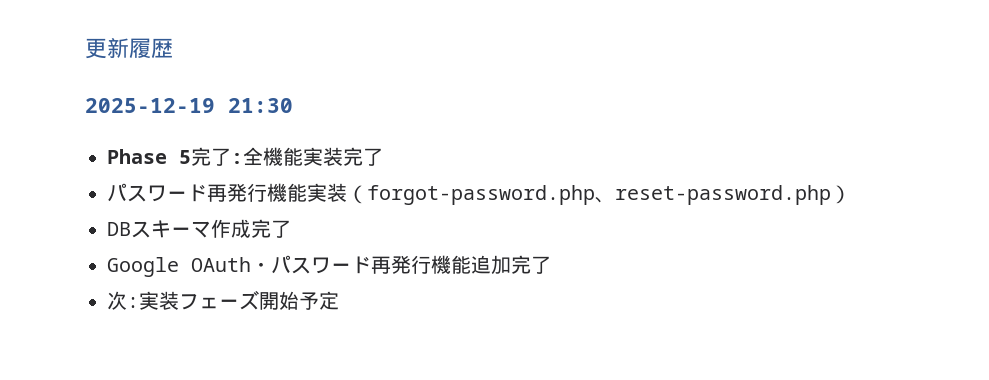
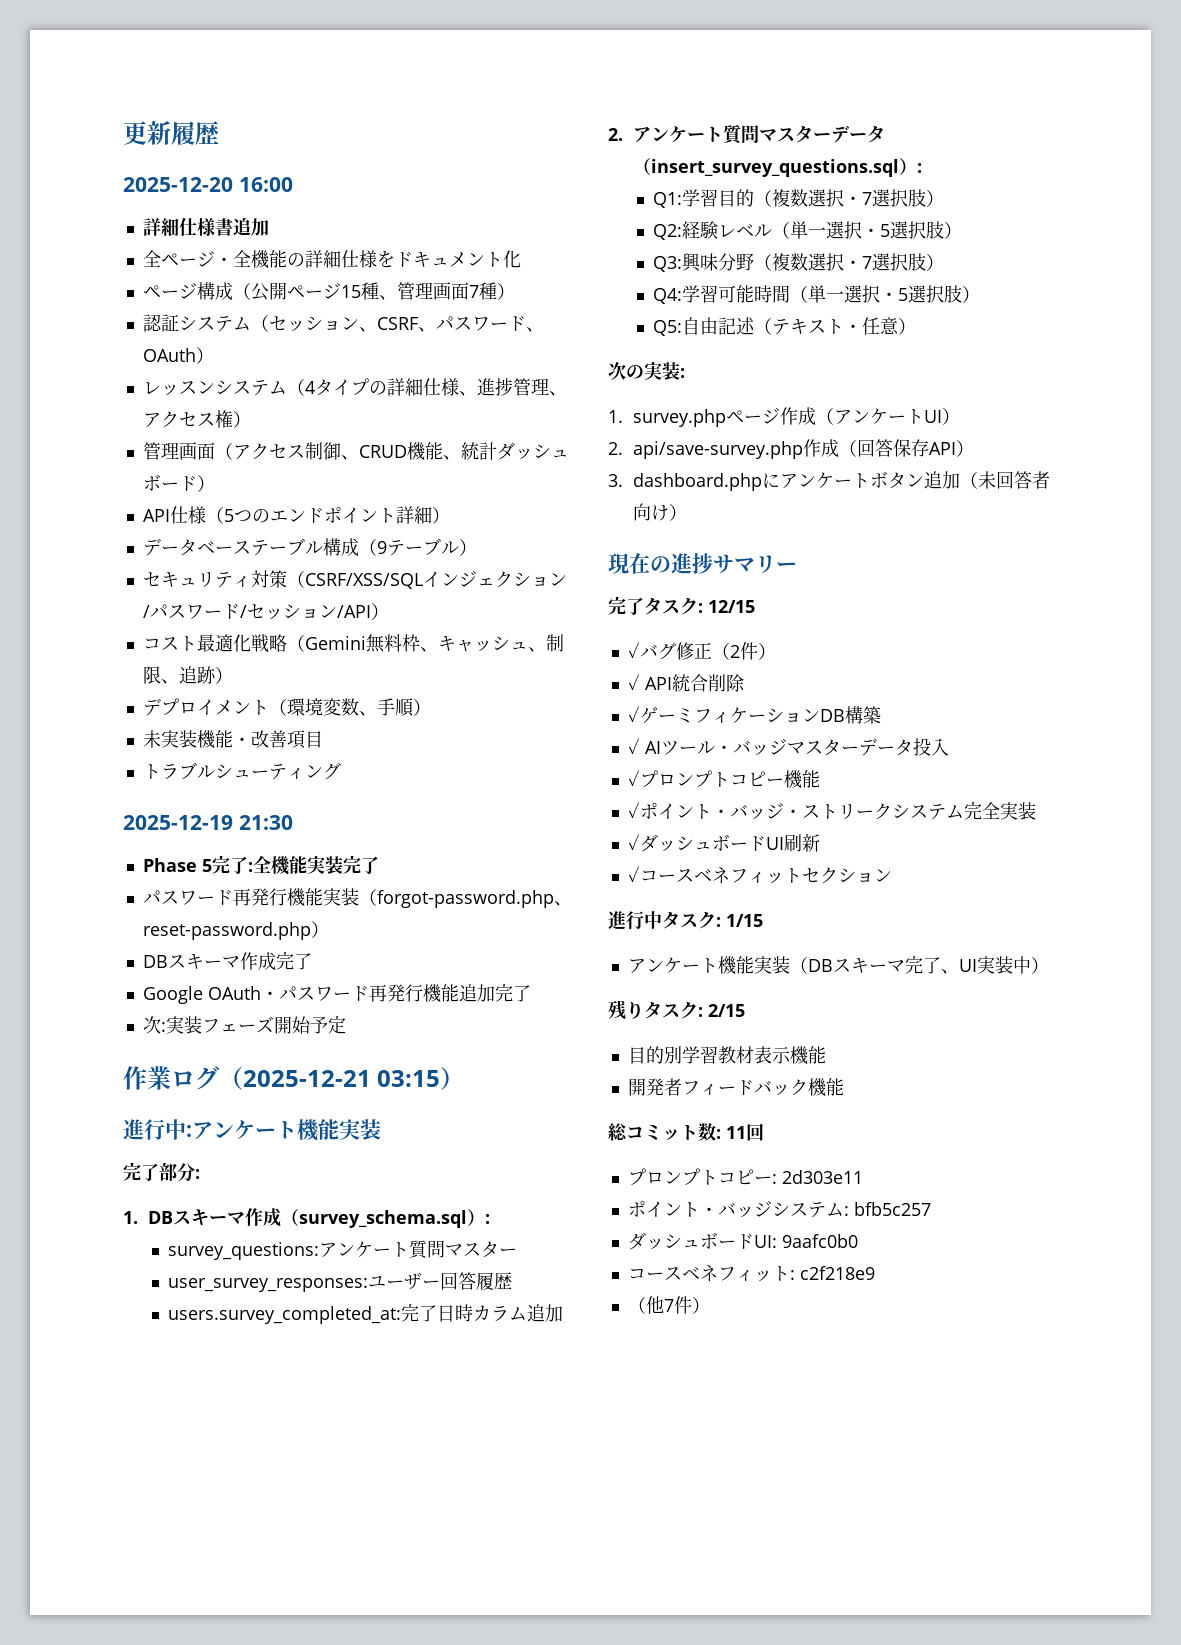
+ 2025-12-20 16:00
+ 詳細仕様書追加
+ 全ページ・全機能の詳細仕様をドキュメント化
+ ページ構成（公開ページ15種、管理画面7種）
+ 認証システム（セッション、CSRF、パスワード、OAuth）
+ レッスンシステム（4タイプの詳細仕様、進捗管理、アクセス権）
+ 管理画面（アクセス制御、CRUD機能、統計ダッシュボード）
+ API仕様（5つのエンドポイント詳細）
+ データベーステーブル構成（9テーブル）
+ セキュリティ対策（CSRF/XSS/SQLインジェクション/パスワード/セッション/API）
+ コスト最適化戦略（Gemini無料枠、キャッシュ、制限、追跡）
+ デプロイメント（環境変数、手順）
+ 未実装機能・改善項目
+ トラブルシューティング
+ 作業ログ（2025-12-21 03:15）
+ 進行中:アンケート機能実装
+ 完了部分:
+ 1. DBスキーマ作成（survey_schema.sql）:
+ survey_questions:アンケート質問マスター
+ user_survey_responses:ユーザー回答履歴
+ users.survey_completed_at:完了日時カラム追加
+ 2.アンケート質問マスターデータ（insert_survey_questions.sql）:
+ Q1:学習目的（複数選択・7選択肢）
+ Q2:経験レベル（単一選択・5選択肢）
+ Q3:興味分野（複数選択・7選択肢）
+ Q4:学習可能時間（単一選択・5選択肢）
+ Q5:自由記述（テキスト・任意）
+ 次の実装:
+ 1. survey.phpページ作成（アンケートUI）
+ 2. api/save-survey.php作成（回答保存API）
+ 3. dashboard.phpにアンケートボタン追加（未回答者向け）
+ 現在の進捗サマリー
+ 完了タスク: 12/15
+ ✓バグ修正（2件）
+ ✓ API統合削除
+ ✓ゲーミフィケーションDB構築
+ ✓ AIツール・バッジマスターデータ投入
+ ✓プロンプトコピー機能
+ ✓ポイント・バッジ・ストリークシステム完全実装
+ ✓ダッシュボードUI刷新
+ ✓コースベネフィットセクション
+ 進行中タスク: 1/15
+ アンケート機能実装（DBスキーマ完了、UI実装中）
+ 残りタスク: 2/15
+ 目的別学習教材表示機能
+ 開発者フィードバック機能
+ 総コミット数: 11回
+ プロンプトコピー: 2d303e11
+ ポイント・バッジシステム: bfb5c257
+ ダッシュボードUI: 9aafc0b0
+ コースベネフィット: c2f218e9
+ （他7件）

